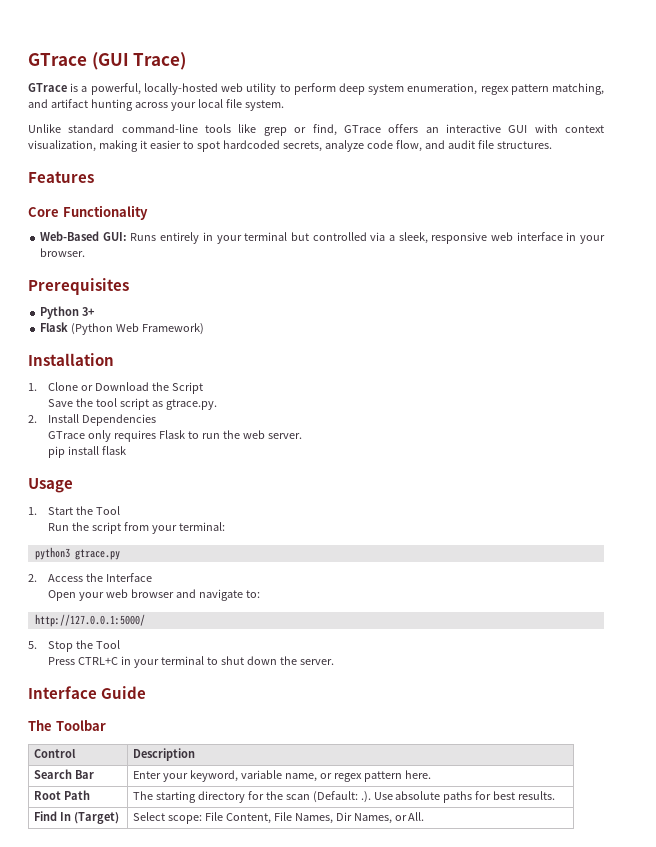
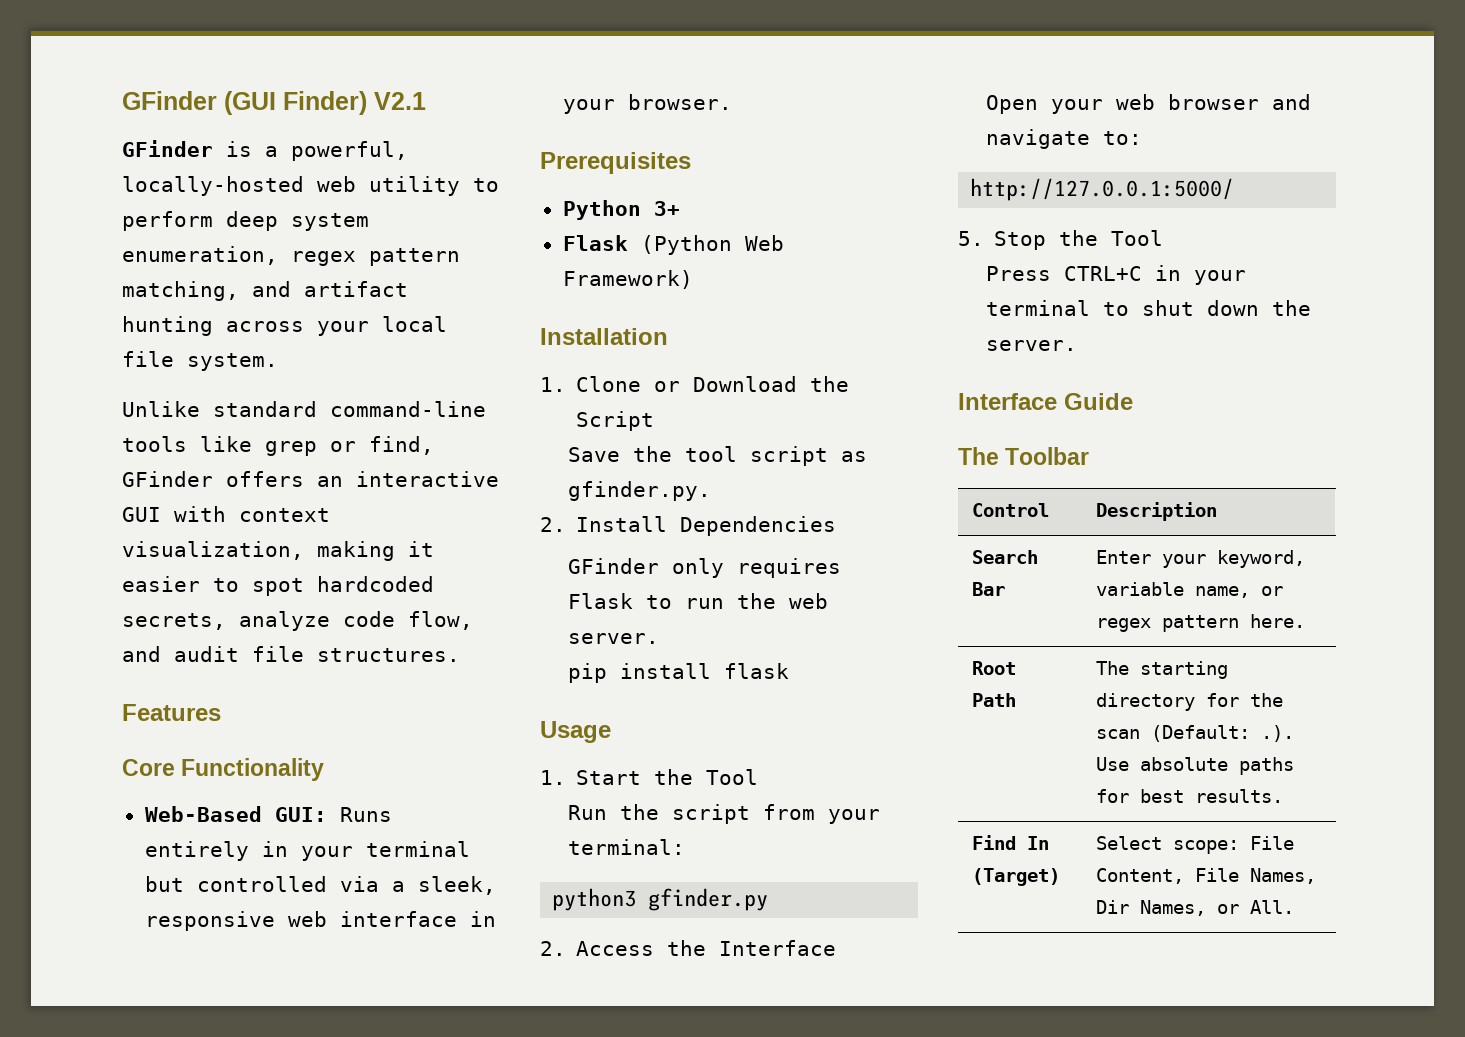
- GTrace (GUI Trace)
- GTrace is a powerful, locally-hosted web utility to perform deep system enumeration, regex pattern matching, and artifact hunting across your local file system.
+ GFinder (GUI Finder) V2.1
+ GFinder is a powerful, locally-hosted web utility to perform deep system enumeration, regex pattern matching, and artifact hunting across your local file system.
- Unlike standard command-line tools like grep or find, GTrace offers an interactive GUI with context visualization, making it easier to spot hardcoded secrets, analyze code flow, and audit file structures.
+ Unlike standard command-line tools like grep or find, GFinder offers an interactive GUI with context visualization, making it easier to spot hardcoded secrets, analyze code flow, and audit file structures.
- Save the tool script as gtrace.py.
+ Save the tool script as gfinder.py.
- GTrace only requires Flask to run the web server.
+ GFinder only requires Flask to run the web server.
- python3 gtrace.py
+ python3 gfinder.py

